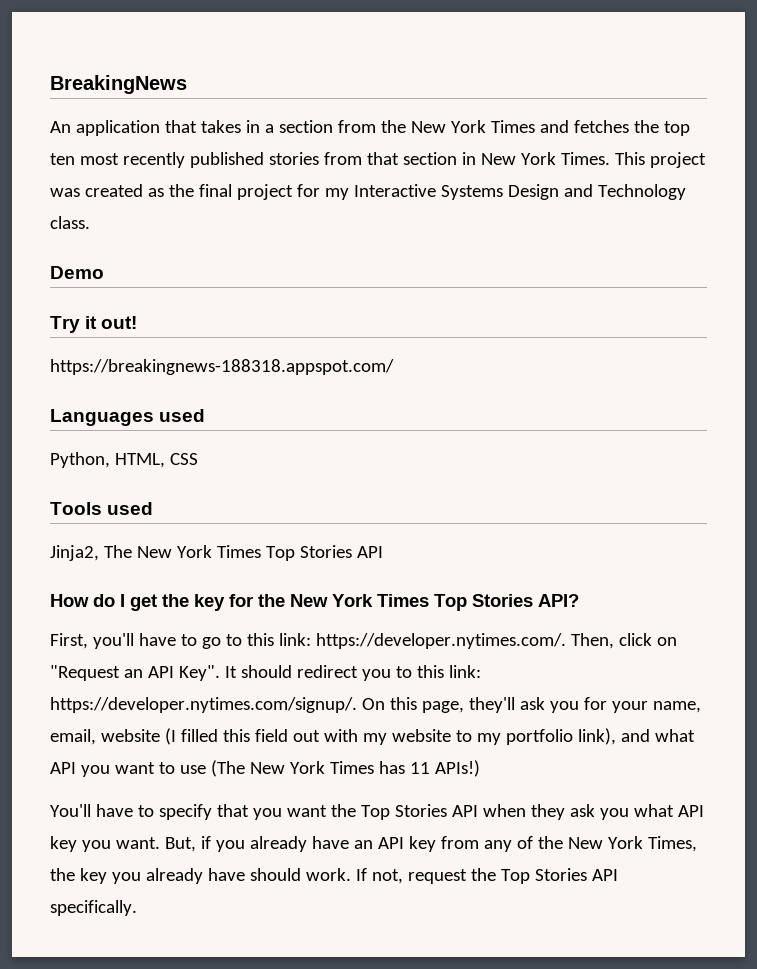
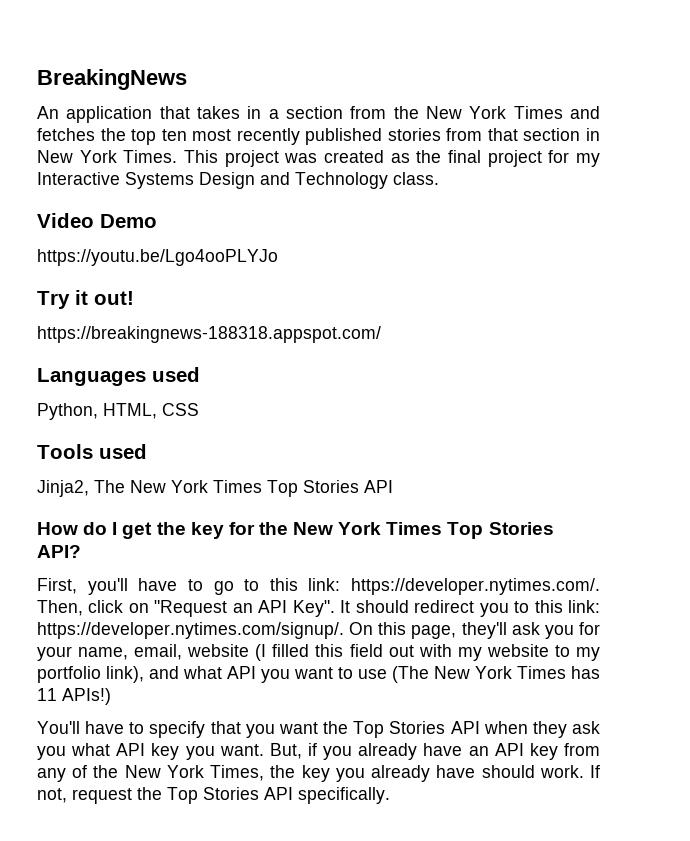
- Demo
+ Video Demo
+ https://youtu.be/Lgo4ooPLYJo

